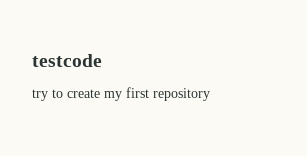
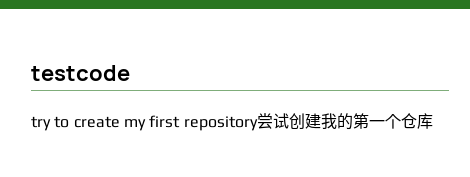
- try to create my first repository
+ try to create my first repository尝试创建我的第一个仓库

